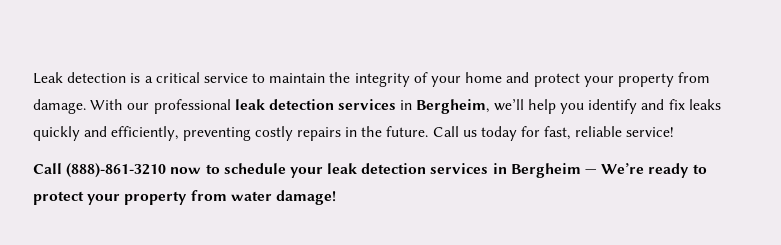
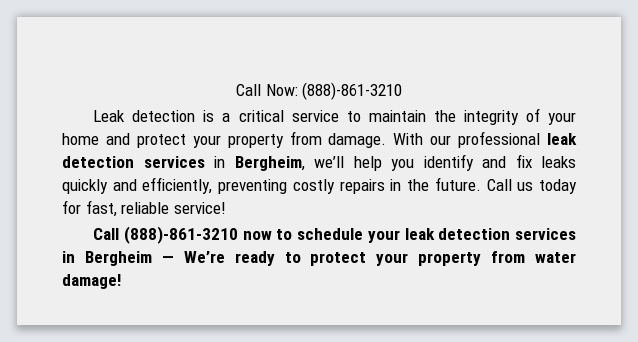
+ Call Now: (888)-861-3210

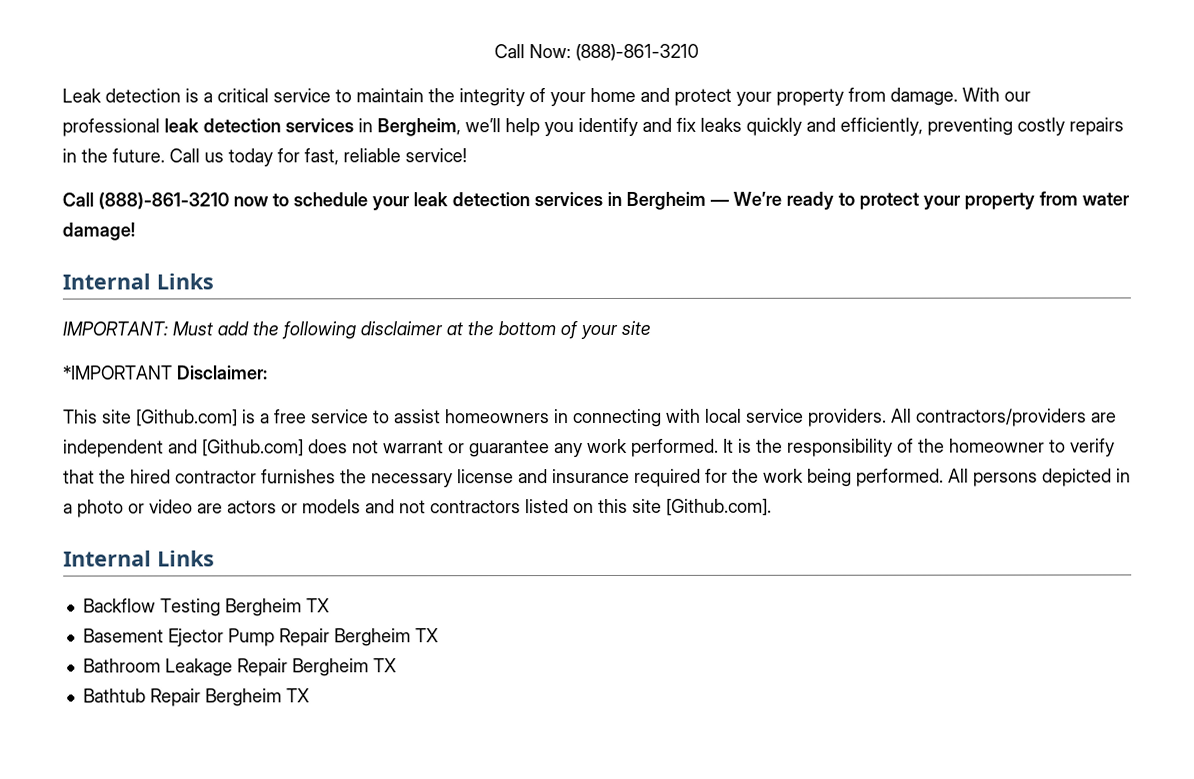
  Call (888)-861-3210 now to schedule your leak detection services in Bergheim — We’re ready to protect your property from water damage!
+ Internal Links
+ IMPORTANT: Must add the following disclaimer at the bottom of your site
+ *IMPORTANT Disclaimer:
+ This site [Github.com] is a free service to assist homeowners in connecting with local service providers. All contractors/providers are independent and [Github.com] does not warrant or guarantee any work performed. It is the responsibility of the homeowner to verify that the hired contractor furnishes the necessary license and insurance required for the work being performed. All persons depicted in a photo or video are actors or models and not contractors listed on this site [Github.com].
+ Internal Links
+ Backflow Testing Bergheim TX
+ Basement Ejector Pump Repair Bergheim TX
+ Bathroom Leakage Repair Bergheim TX
+ Bathtub Repair Bergheim TX

